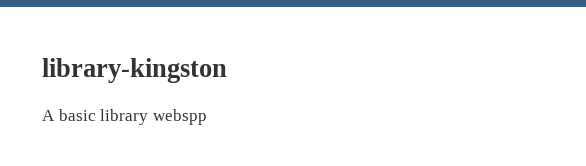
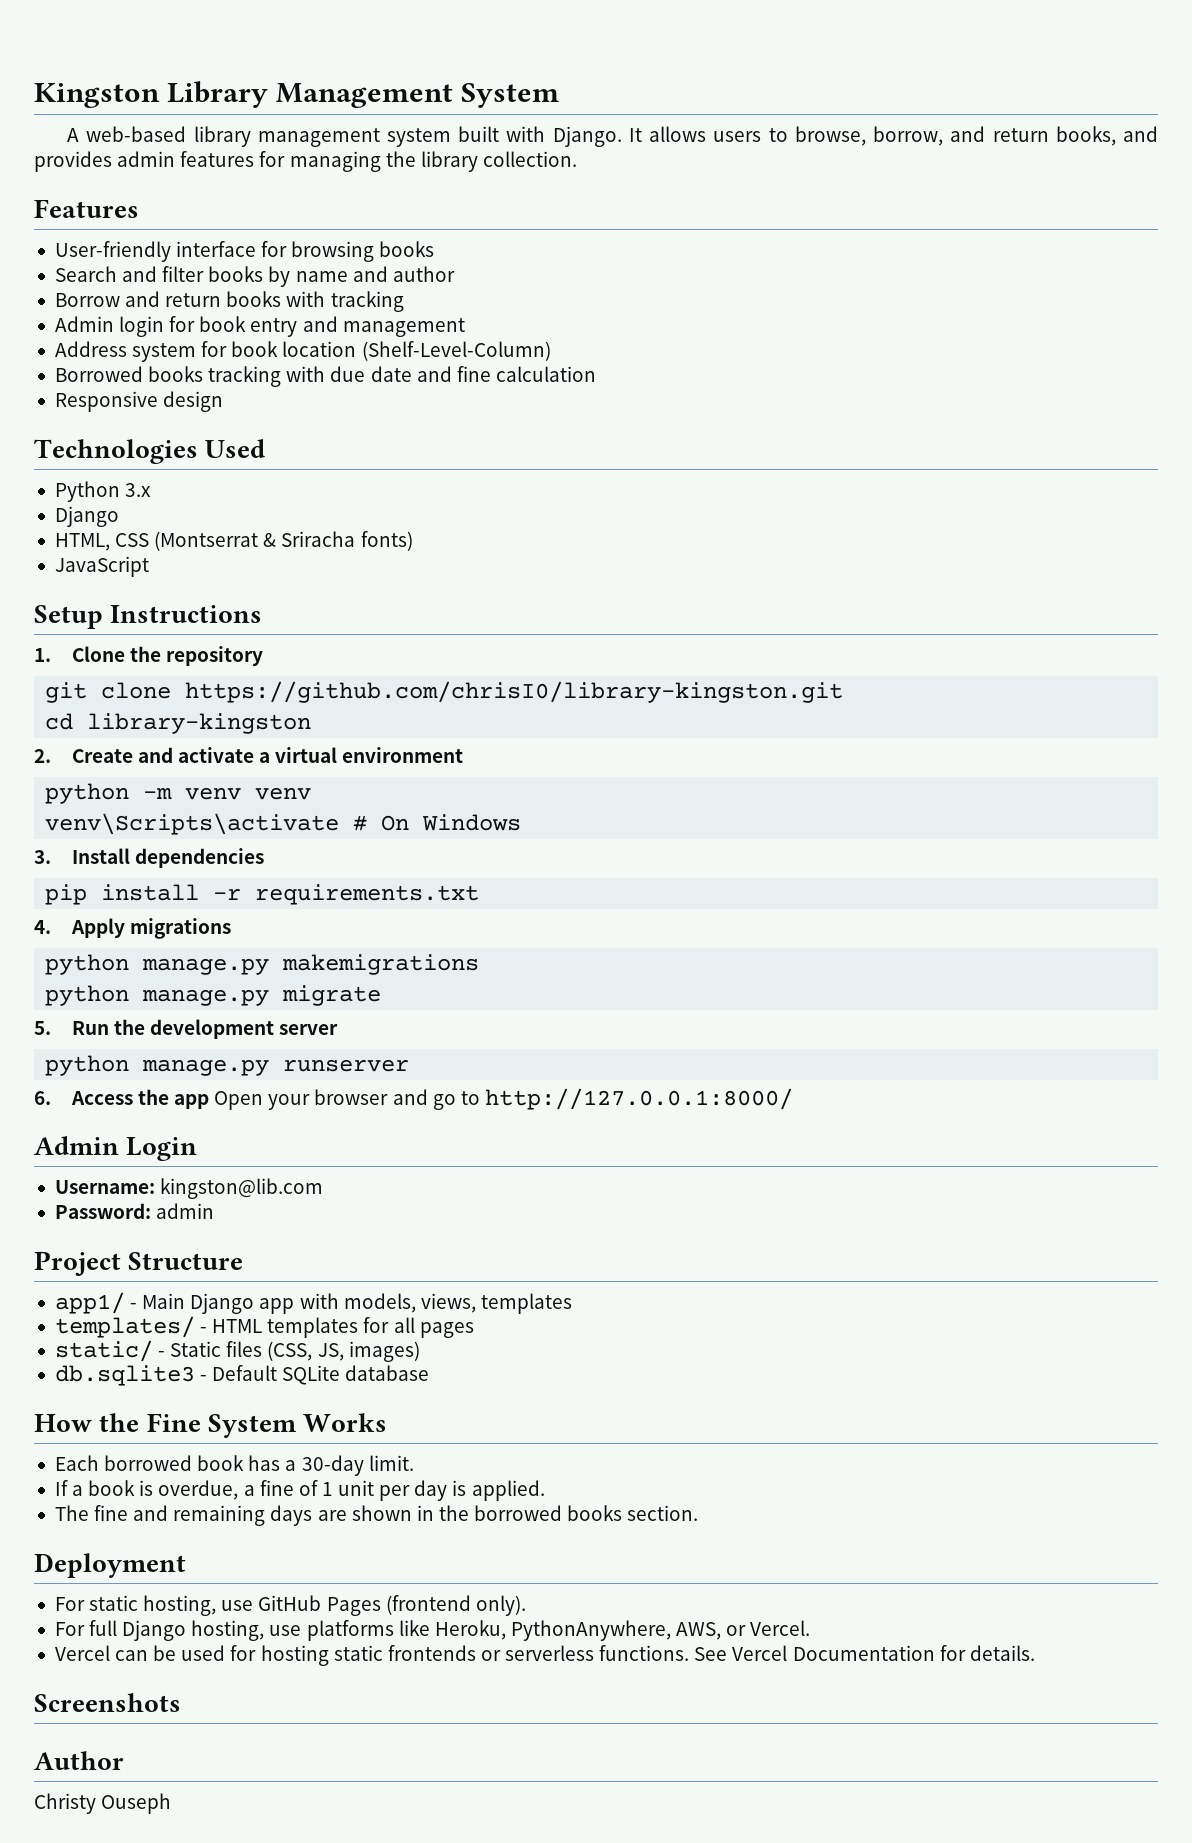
- library-kingston
- A basic library webspp
+ Kingston Library Management System
+ A web-based library management system built with Django. It allows users to browse, borrow, and return books, and provides admin features for managing the library collection.
+ Features
+ User-friendly interface for browsing books
+ Search and filter books by name and author
+ Borrow and return books with tracking
+ Admin login for book entry and management
+ Address system for book location (Shelf-Level-Column)
+ Borrowed books tracking with due date and fine calculation
+ Responsive design
+ Technologies Used
+ Python 3.x
+ Django
+ HTML, CSS (Montserrat & Sriracha fonts)
+ JavaScript
+ Setup Instructions
+ 1. Clone the repository
+ git clone https://github.com/chrisI0/library-kingston.git
+ cd library-kingston
+ 2. Create and activate a virtual environment
+ python -m venv venv
+ venv\Scripts\activate # On Windows
+ 3. Install dependencies
+ pip install -r requirements.txt
+ 4. Apply migrations
+ python manage.py makemigrations
+ python manage.py migrate
+ 5. Run the development server
+ python manage.py runserver
+ 6. Access the app Open your browser and go to http://127.0.0.1:8000/
+ Admin Login
+ Username: kingston@lib.com
+ Password: admin
+ Project Structure
+ app1/ - Main Django app with models, views, templates
+ templates/ - HTML templates for all pages
+ static/ - Static files (CSS, JS, images)
+ db.sqlite3 - Default SQLite database
+ How the Fine System Works
+ Each borrowed book has a 30-day limit.
+ If a book is overdue, a fine of 1 unit per day is applied.
+ The fine and remaining days are shown in the borrowed books section.
+ Deployment
+ For static hosting, use GitHub Pages (frontend only).
+ For full Django hosting, use platforms like Heroku, PythonAnywhere, AWS, or Vercel.
+ Vercel can be used for hosting static frontends or serverless functions. See Vercel Documentation for details.
+ Screenshots
+ Author
+ Christy Ouseph

